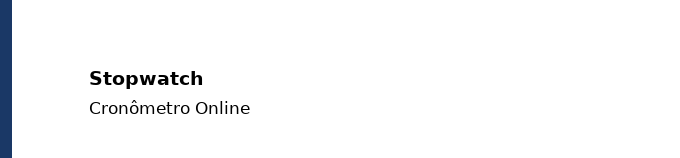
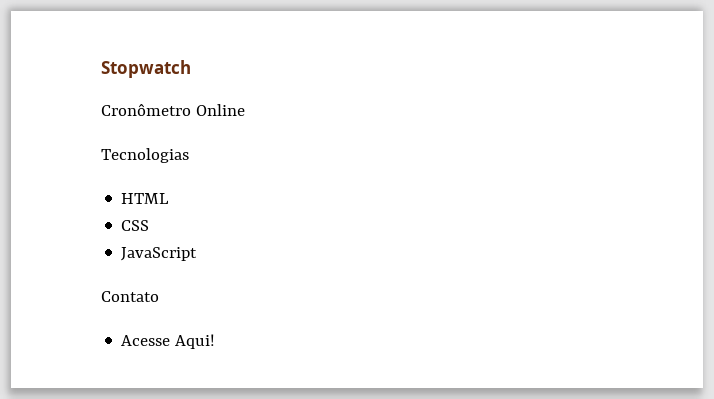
+ Tecnologias
+ HTML
+ CSS
+ JavaScript
+ Contato
+ Acesse Aqui!

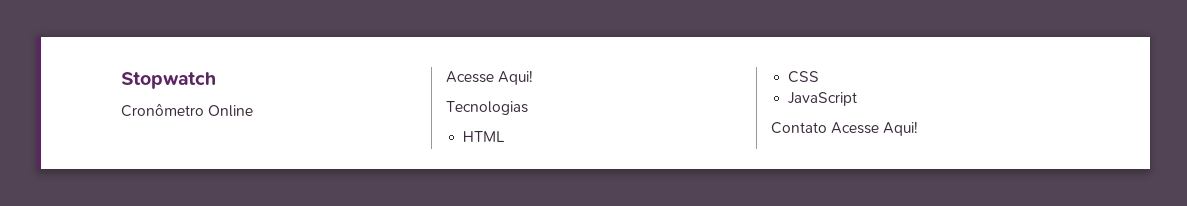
  Cronômetro Online
+ Acesse Aqui!
- Contato
- Acesse Aqui!
+ Contato Acesse Aqui!

